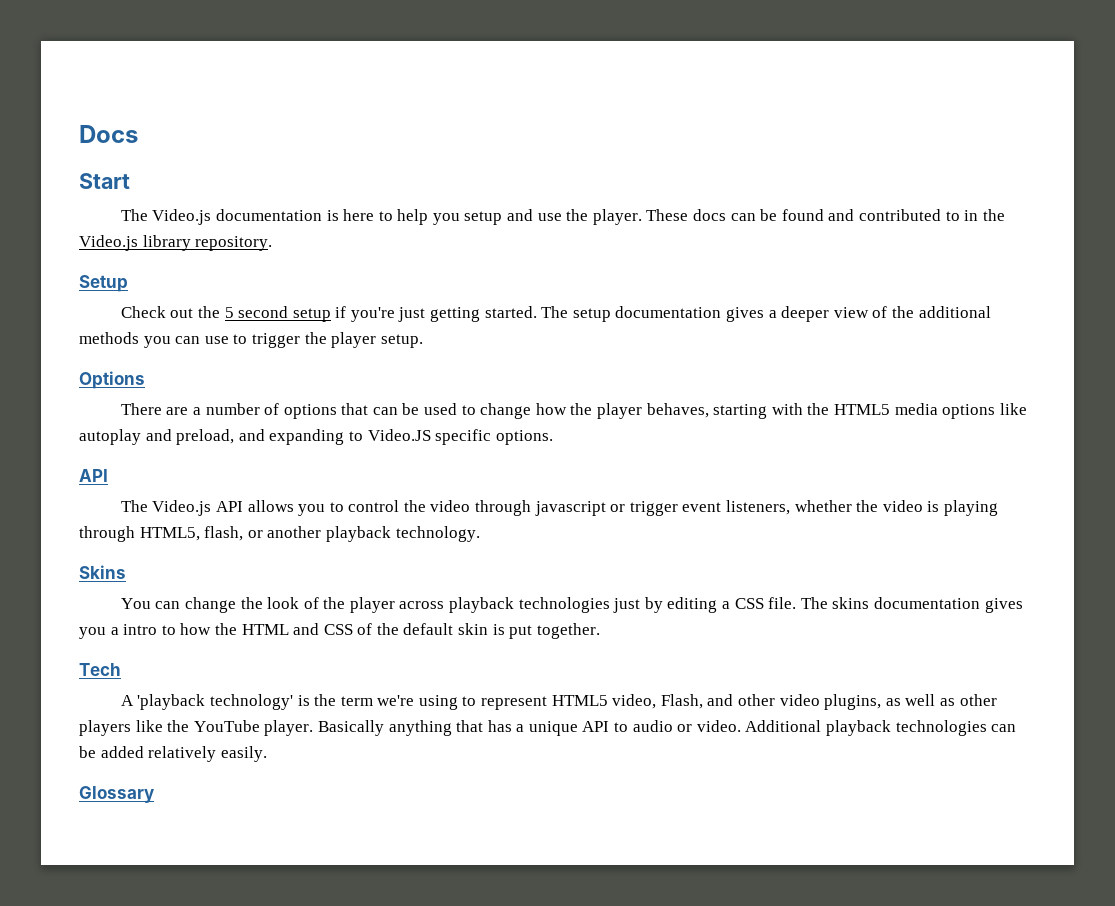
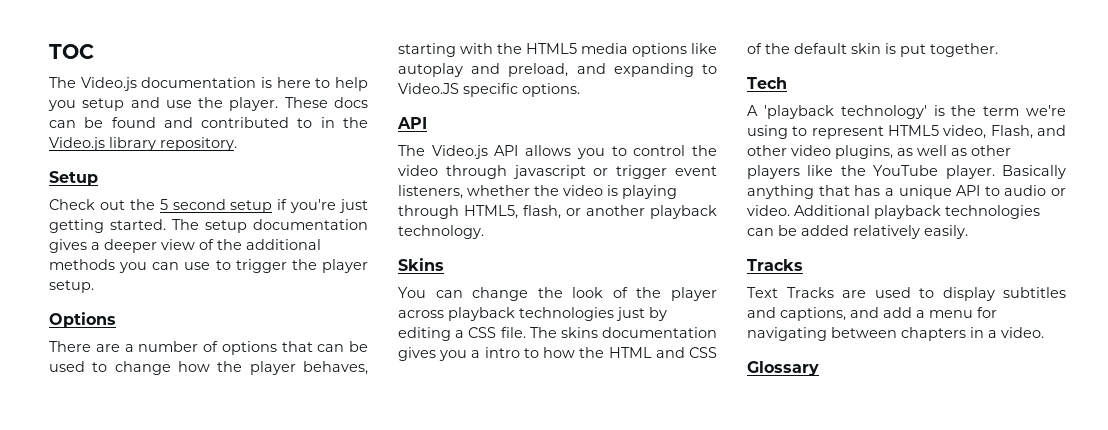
- Docs
- Start
+ TOC
  Additional playback technologies can be added relatively easily.
+ Tracks
+ Text Tracks are used to display subtitles and captions, and add a menu for navigating between chapters in a video.

